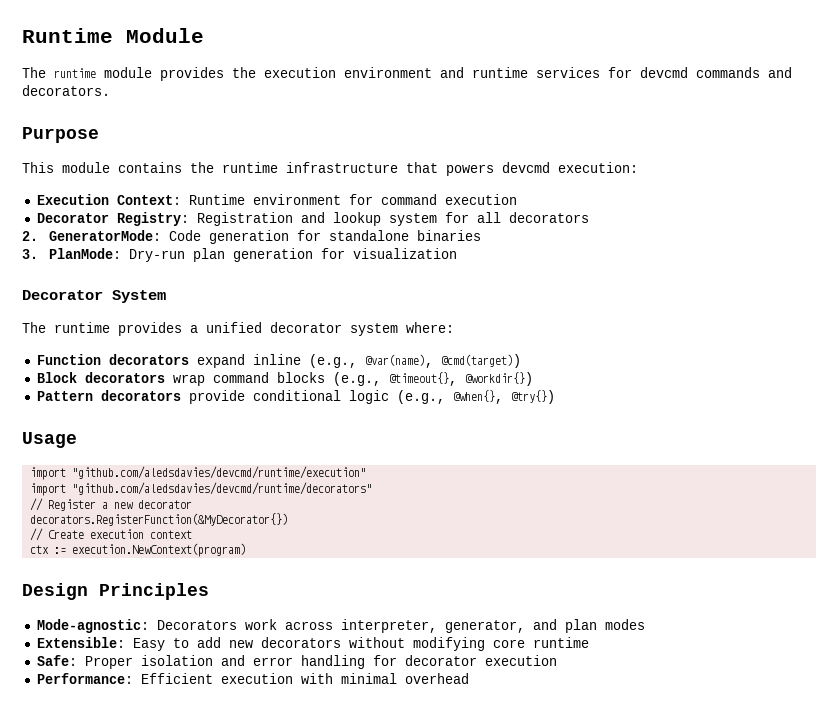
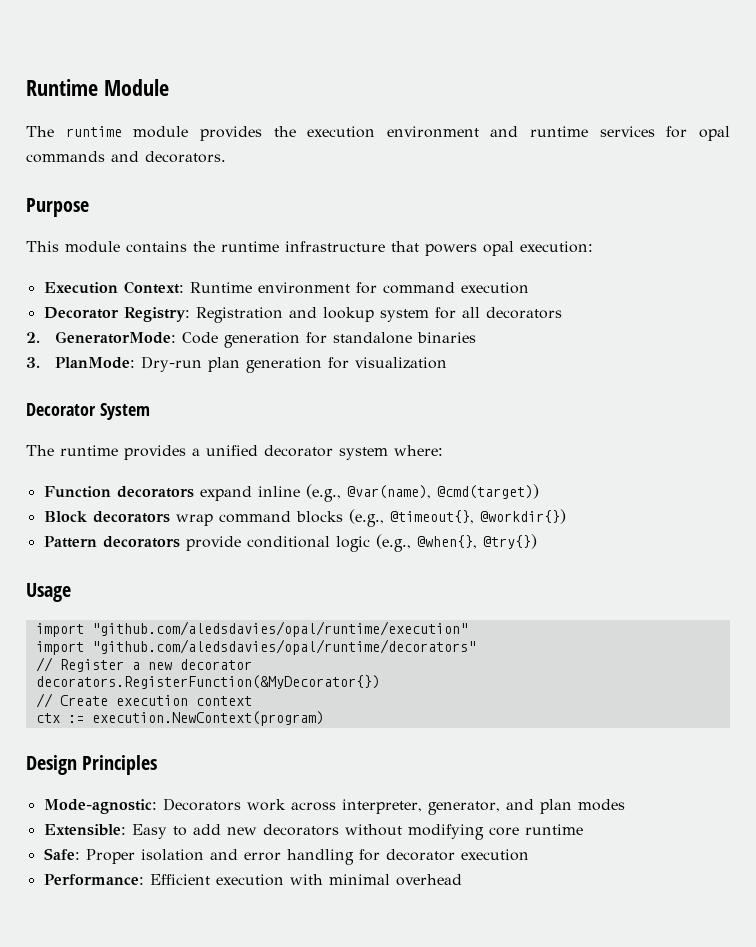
- The runtime module provides the execution environment and runtime services for devcmd commands and decorators.
+ The runtime module provides the execution environment and runtime services for opal commands and decorators.
- This module contains the runtime infrastructure that powers devcmd execution:
+ This module contains the runtime infrastructure that powers opal execution:
- import "github.com/aledsdavies/devcmd/runtime/execution"
- import "github.com/aledsdavies/devcmd/runtime/decorators"
+ import "github.com/aledsdavies/opal/runtime/execution"
+ import "github.com/aledsdavies/opal/runtime/decorators"

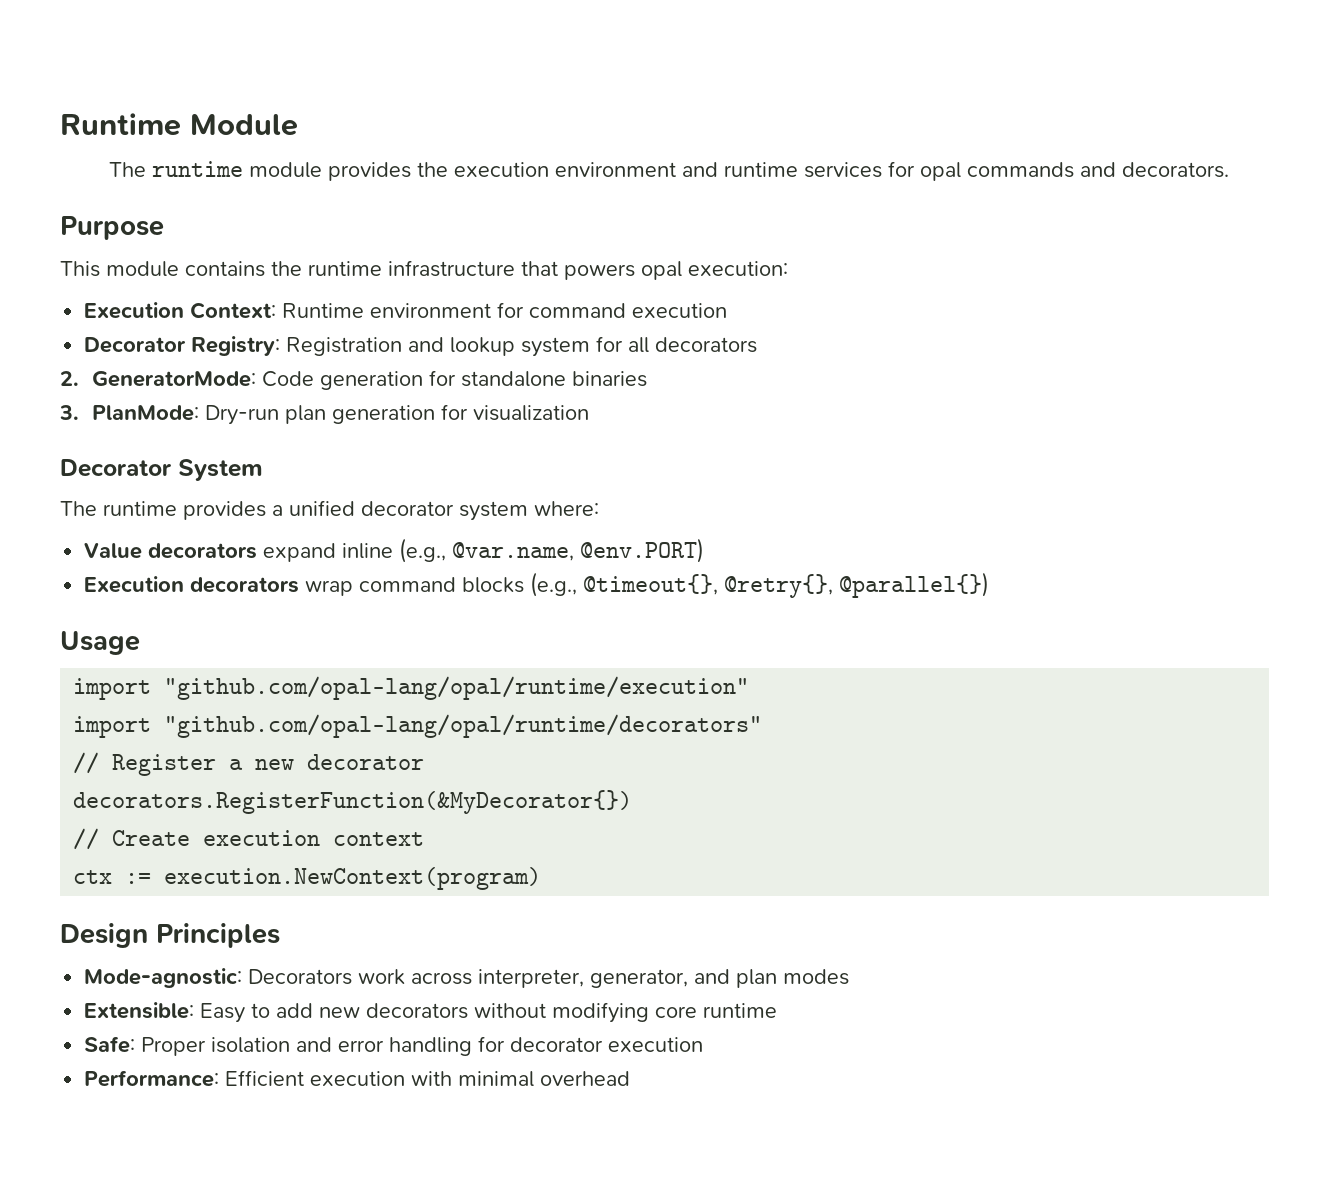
- Function decorators expand inline (e.g., @var(name), @cmd(target))
- Block decorators wrap command blocks (e.g., @timeout{}, @workdir{})
- Pattern decorators provide conditional logic (e.g., @when{}, @try{})
+ Value decorators expand inline (e.g., @var.name, @env.PORT)
+ Execution decorators wrap command blocks (e.g., @timeout{}, @retry{}, @parallel{})
- import "github.com/aledsdavies/opal/runtime/execution"
- import "github.com/aledsdavies/opal/runtime/decorators"
+ import "github.com/opal-lang/opal/runtime/execution"
+ import "github.com/opal-lang/opal/runtime/decorators"

